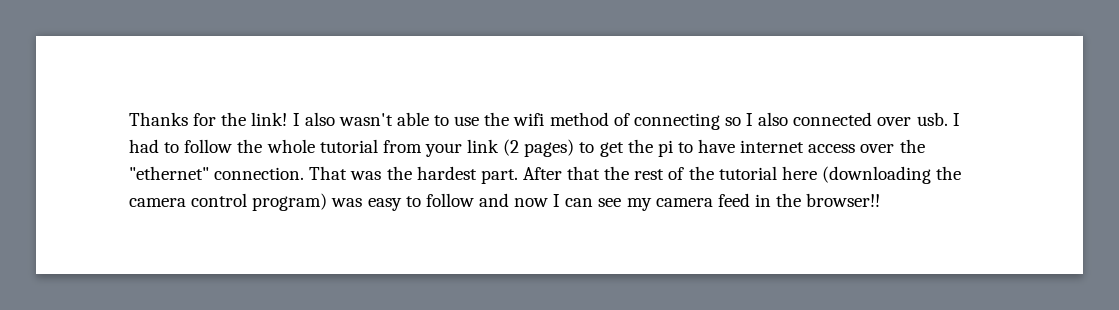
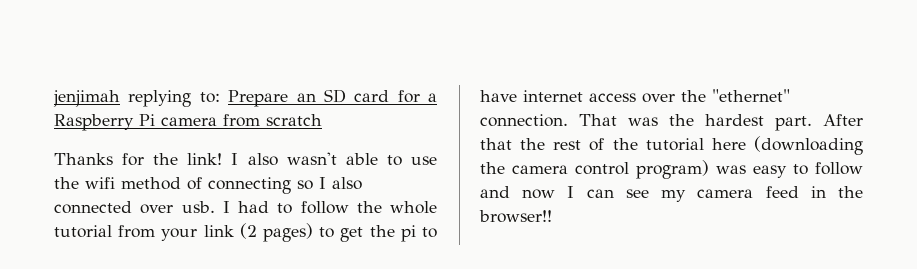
+ jenjimah replying to: Prepare an SD card for a Raspberry Pi camera from scratch

